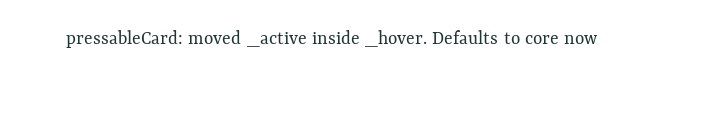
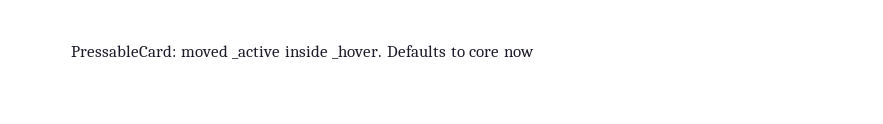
- pressableCard: moved _active inside _hover.
+ PressableCard: moved _active inside _hover.

